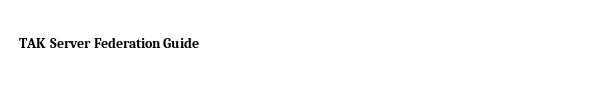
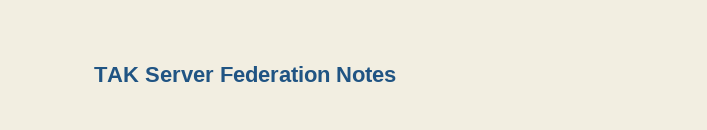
- TAK Server Federation Guide
+ TAK Server Federation Notes

